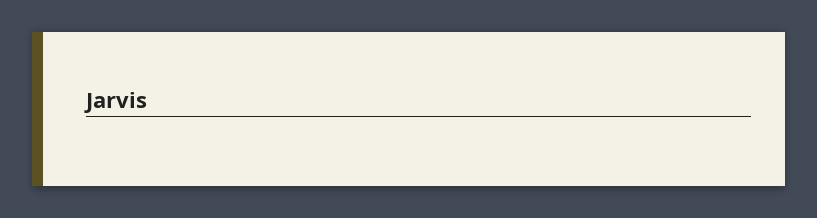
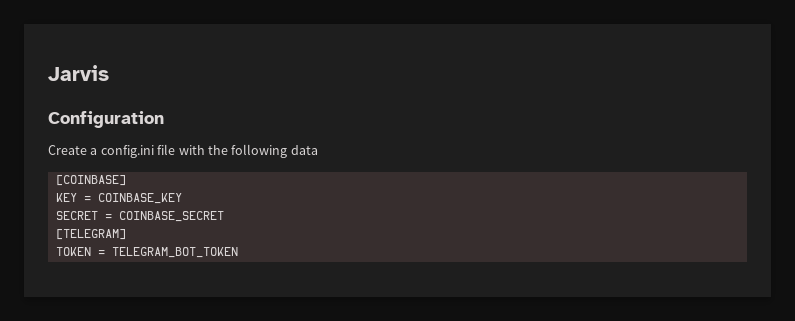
+ Configuration
+ Create a config.ini file with the following data
+ [COINBASE]
+ KEY = COINBASE_KEY
+ SECRET = COINBASE_SECRET
+ [TELEGRAM]
+ TOKEN = TELEGRAM_BOT_TOKEN

